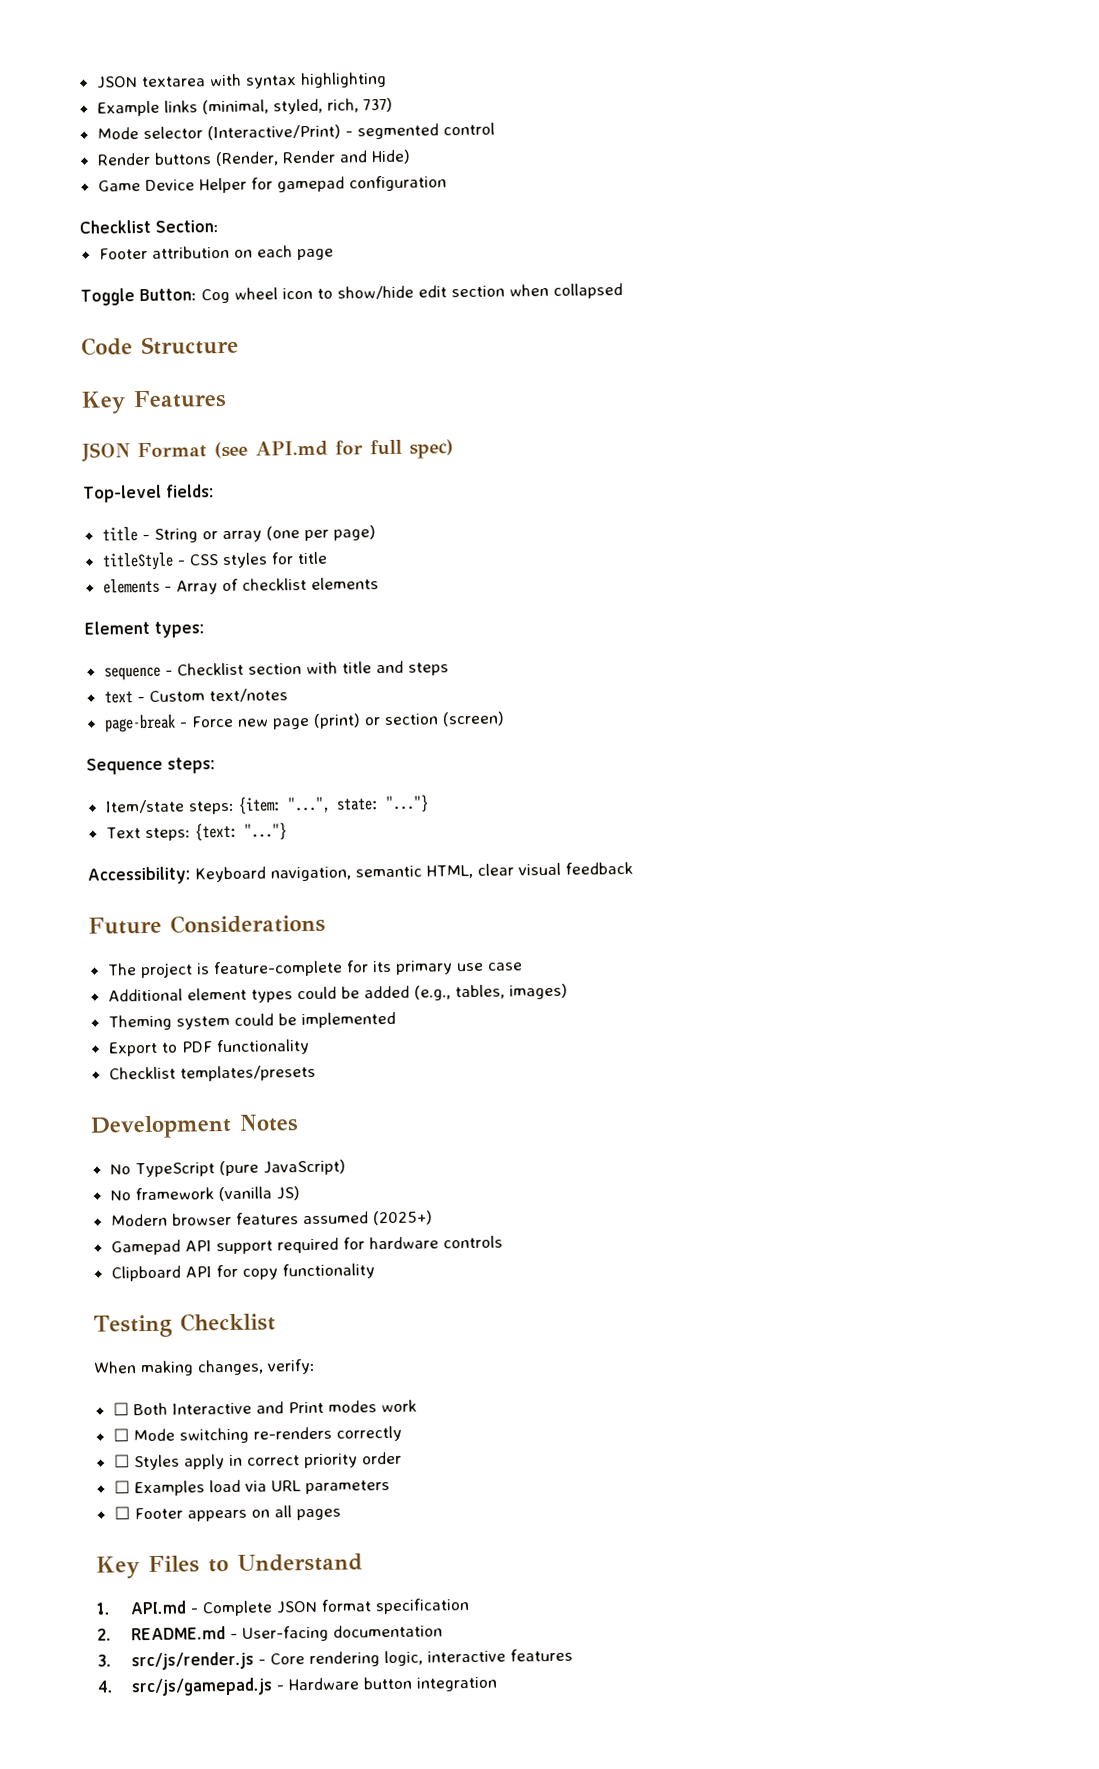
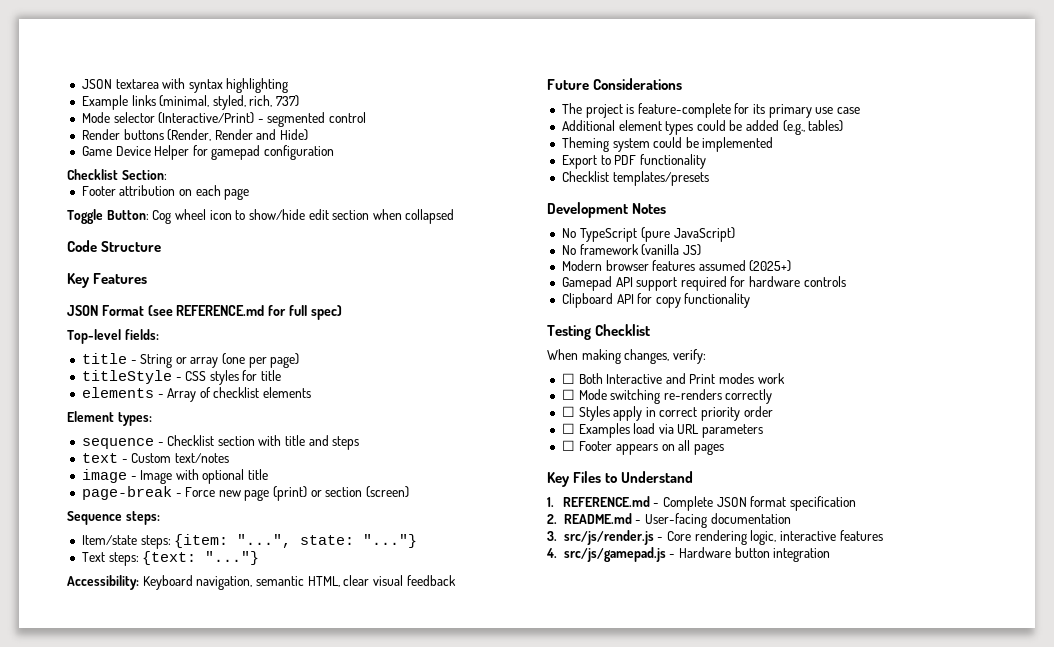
- JSON Format (see API.md for full spec)
+ JSON Format (see REFERENCE.md for full spec)
+ image - Image with optional title
- Additional element types could be added (e.g., tables, images)
+ Additional element types could be added (e.g., tables)
- 1. API.md - Complete JSON format specification
+ 1. REFERENCE.md - Complete JSON format specification

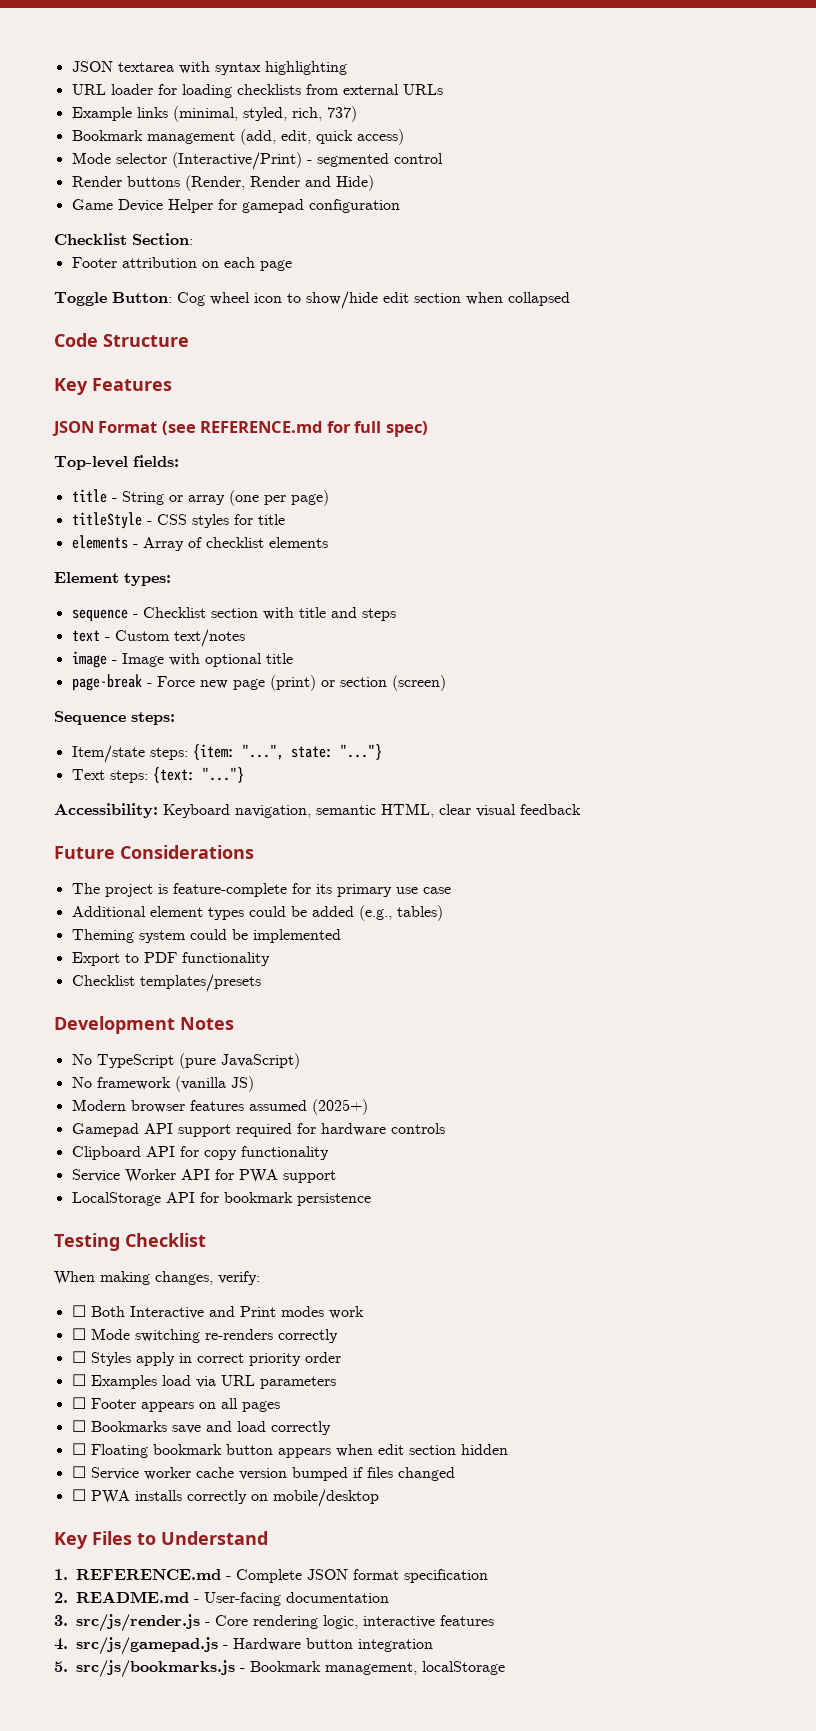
+ URL loader for loading checklists from external URLs
+ Bookmark management (add, edit, quick access)
+ Service Worker API for PWA support
+ LocalStorage API for bookmark persistence
+ ☐ Bookmarks save and load correctly
+ ☐ Floating bookmark button appears when edit section hidden
+ ☐ Service worker cache version bumped if files changed
+ ☐ PWA installs correctly on mobile/desktop
+ 5. src/js/bookmarks.js - Bookmark management, localStorage

